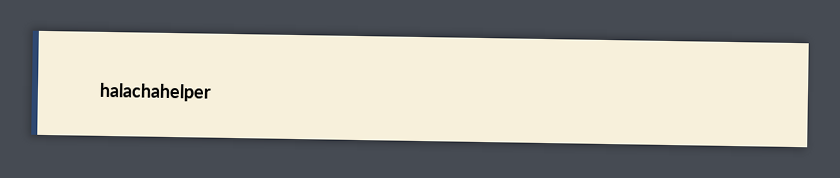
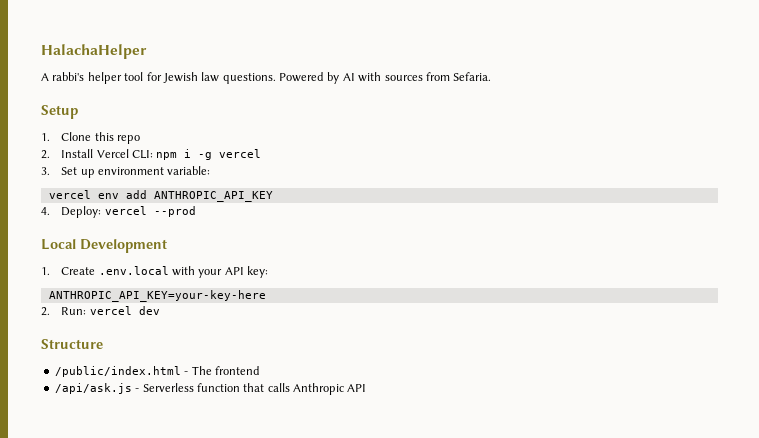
- halachahelper
+ HalachaHelper
+ A rabbi's helper tool for Jewish law questions. Powered by AI with sources from Sefaria.
+ Setup
+ 1. Clone this repo
+ 2. Install Vercel CLI: npm i -g vercel
+ 3. Set up environment variable:
+ vercel env add ANTHROPIC_API_KEY
+ 4. Deploy: vercel --prod
+ Local Development
+ 1. Create .env.local with your API key:
+ ANTHROPIC_API_KEY=your-key-here
+ 2. Run: vercel dev
+ Structure
+ /public/index.html - The frontend
+ /api/ask.js - Serverless function that calls Anthropic API

